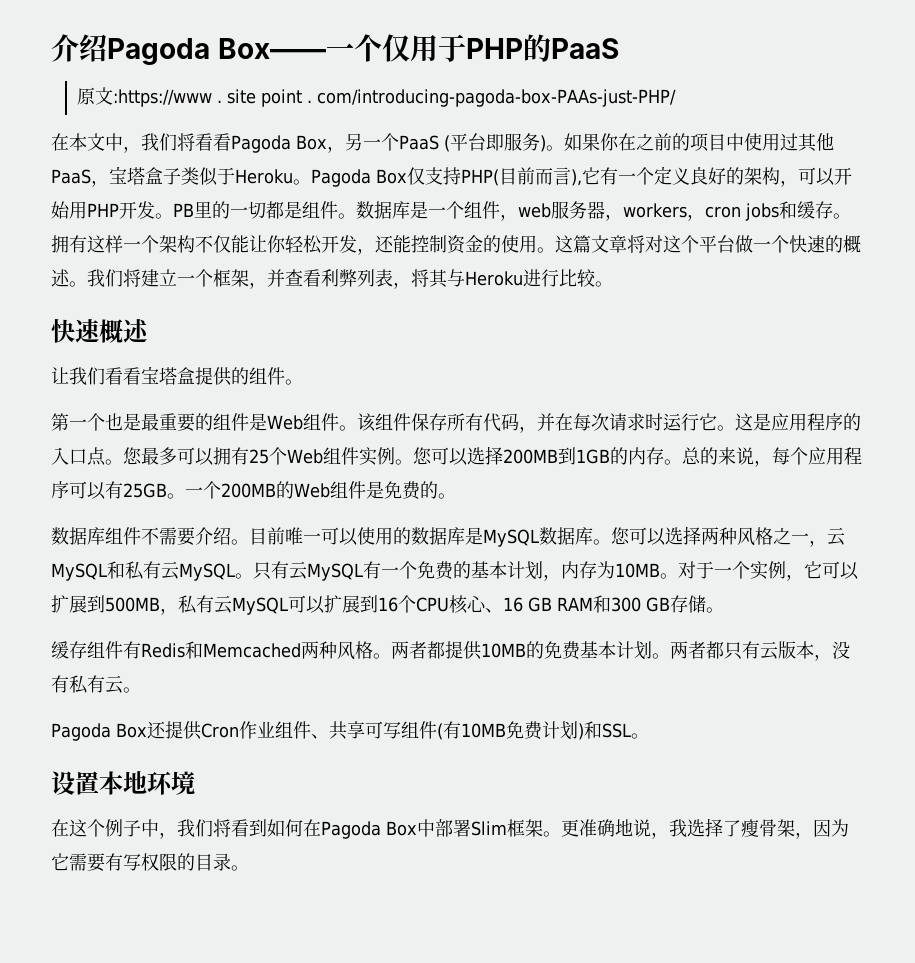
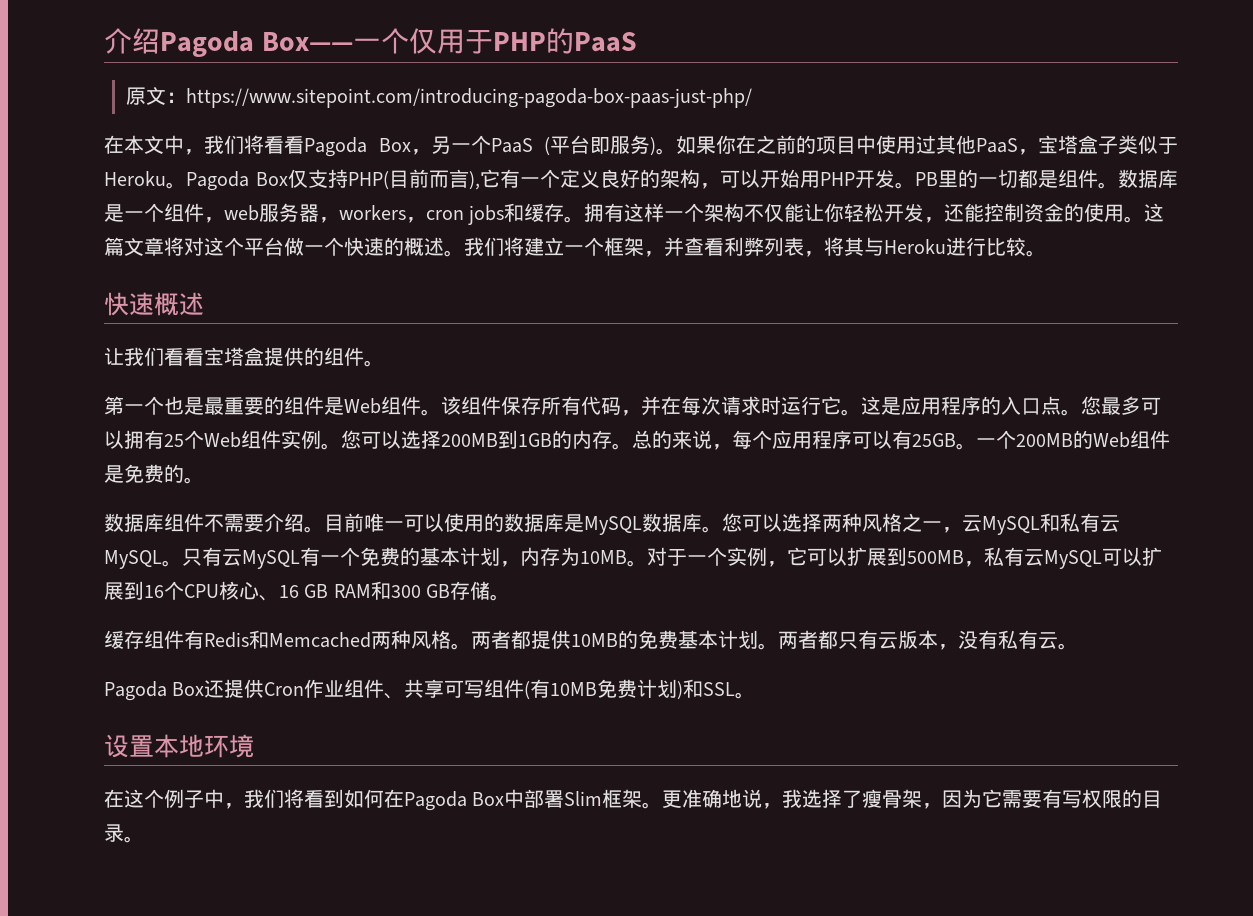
- 原文:https://www . site point . com/introducing-pagoda-box-PAAs-just-PHP/
+ 原文：https://www.sitepoint.com/introducing-pagoda-box-paas-just-php/

